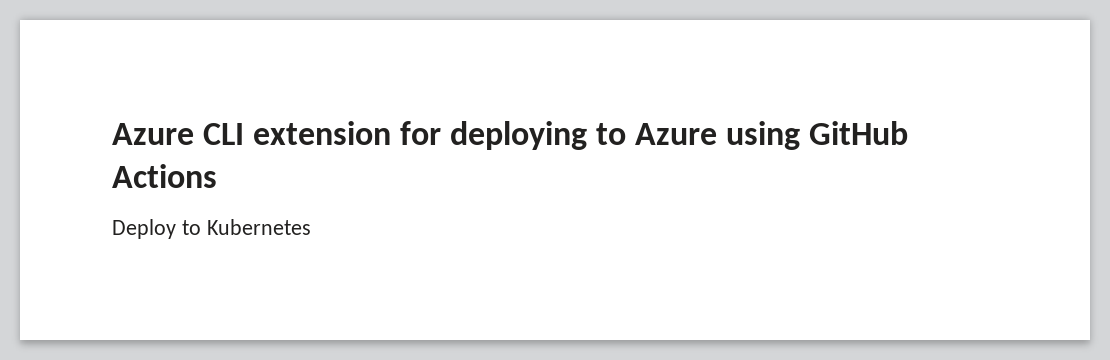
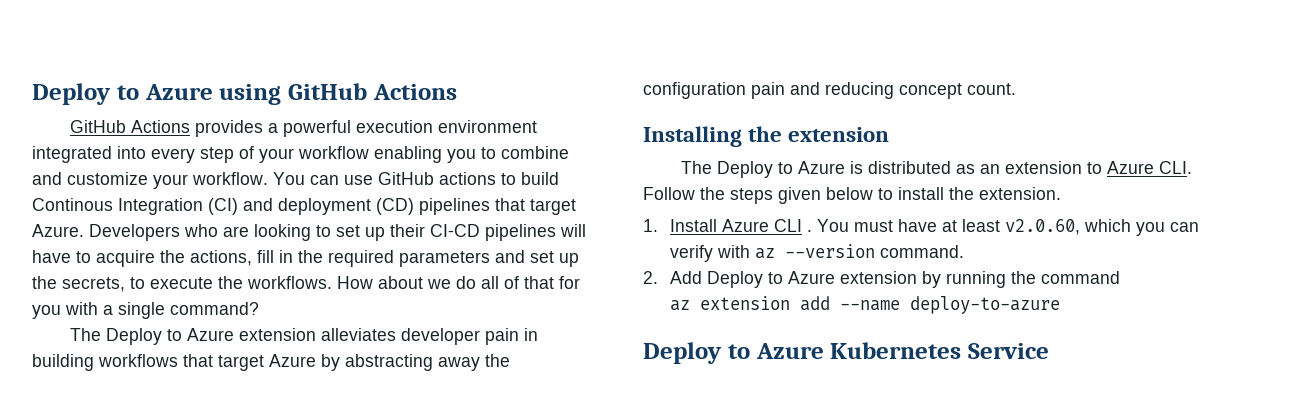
- Azure CLI extension for deploying to Azure using GitHub Actions
+ Deploy to Azure using GitHub Actions
- Deploy to Kubernetes
+ GitHub Actions provides a powerful execution environment integrated into every step of your workflow enabling you to combine and customize your workflow. You can use GitHub actions to build Continous Integration (CI) and deployment (CD) pipelines that target Azure. Developers who are looking to set up their CI-CD pipelines will have to acquire the actions, fill in the required parameters and set up the secrets, to execute the workflows. How about we do all of that for you with a single command?
+ The Deploy to Azure extension alleviates developer pain in building workflows that target Azure by abstracting away the configuration pain and reducing concept count.
+ Installing the extension
+ The Deploy to Azure is distributed as an extension to Azure CLI. Follow the steps given below to install the extension.
+ 1. Install Azure CLI . You must have at least v2.0.60, which you can verify with az --version command.
+ 2. Add Deploy to Azure extension by running the command
+ az extension add --name deploy-to-azure
+ Deploy to Azure Kubernetes Service

